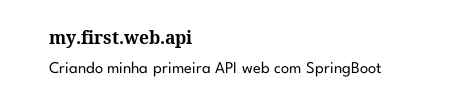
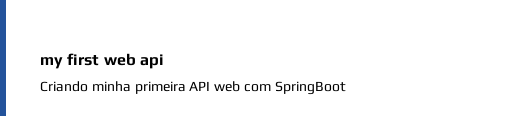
- my.first.web.api
+ my first web api

